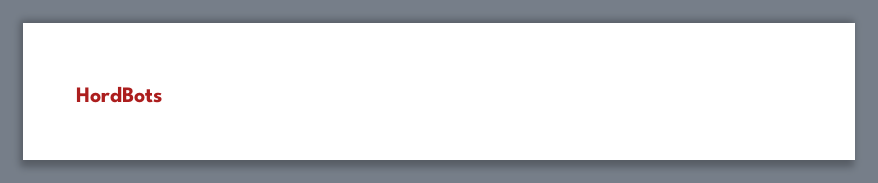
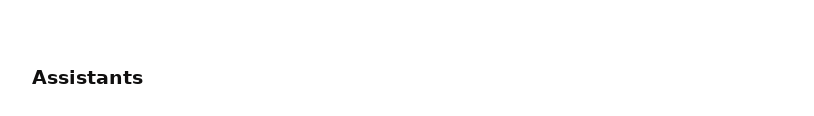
- HordBots
+ Assistants

